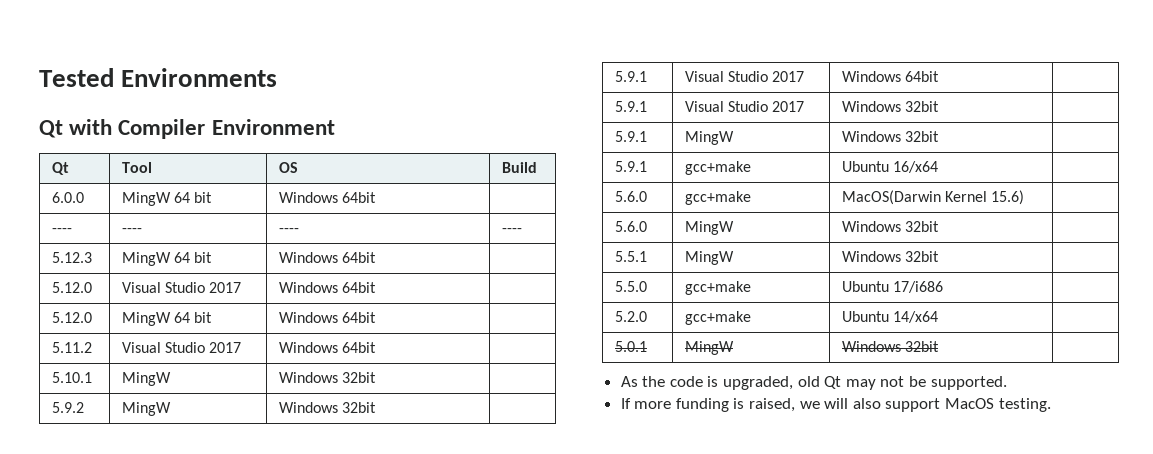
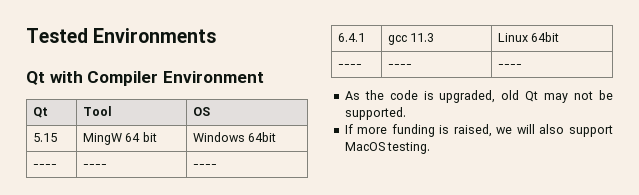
- Qt | Tool | OS | Build
- 6.0.0 | MingW 64 bit | Windows 64bit |
- ---- | ---- | ---- | ----
- 5.12.3 | MingW 64 bit | Windows 64bit |
- 5.12.0 | Visual Studio 2017 | Windows 64bit |
- 5.12.0 | MingW 64 bit | Windows 64bit |
- 5.11.2 | Visual Studio 2017 | Windows 64bit |
- 5.10.1 | MingW | Windows 32bit |
- 5.9.2 | MingW | Windows 32bit |
- 5.9.1 | Visual Studio 2017 | Windows 64bit |
- 5.9.1 | Visual Studio 2017 | Windows 32bit |
- 5.9.1 | MingW | Windows 32bit |
- 5.9.1 | gcc+make | Ubuntu 16/x64 |
- 5.6.0 | gcc+make | MacOS(Darwin Kernel 15.6) |
- 5.6.0 | MingW | Windows 32bit |
- 5.5.1 | MingW | Windows 32bit |
- 5.5.0 | gcc+make | Ubuntu 17/i686 |
- 5.2.0 | gcc+make | Ubuntu 14/x64 |
- 5.0.1 | MingW | Windows 32bit |
+ Qt | Tool | OS
+ 5.15 | MingW 64 bit | Windows 64bit
+ ---- | ---- | ----
+ 6.4.1 | gcc 11.3 | Linux 64bit
+ ---- | ---- | ----

